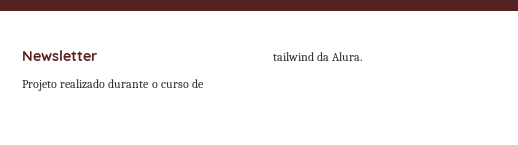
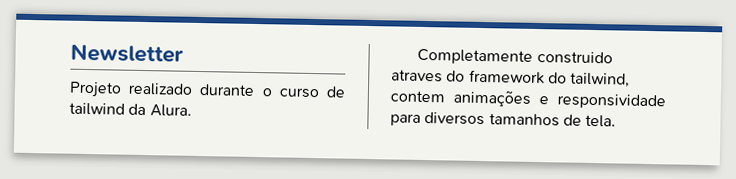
+ Completamente construido atraves do framework do tailwind, contem animações e responsividade para diversos tamanhos de tela.

